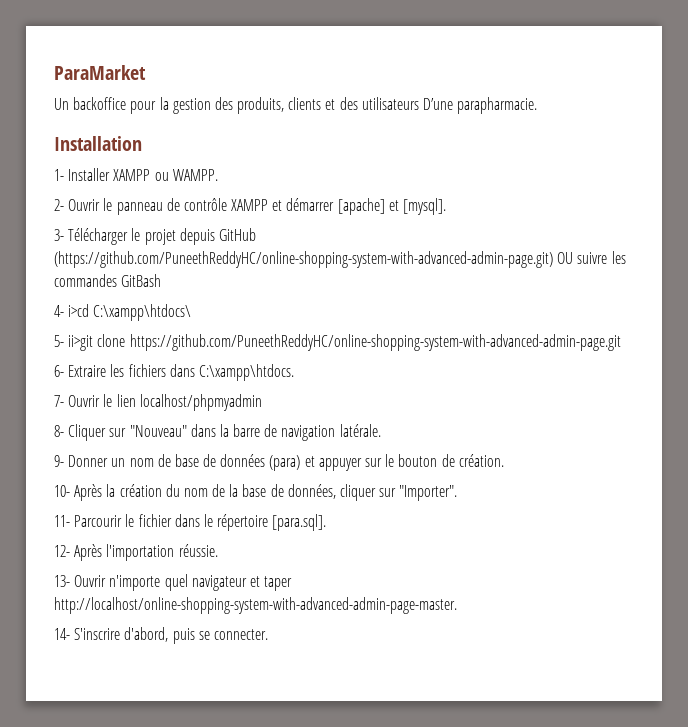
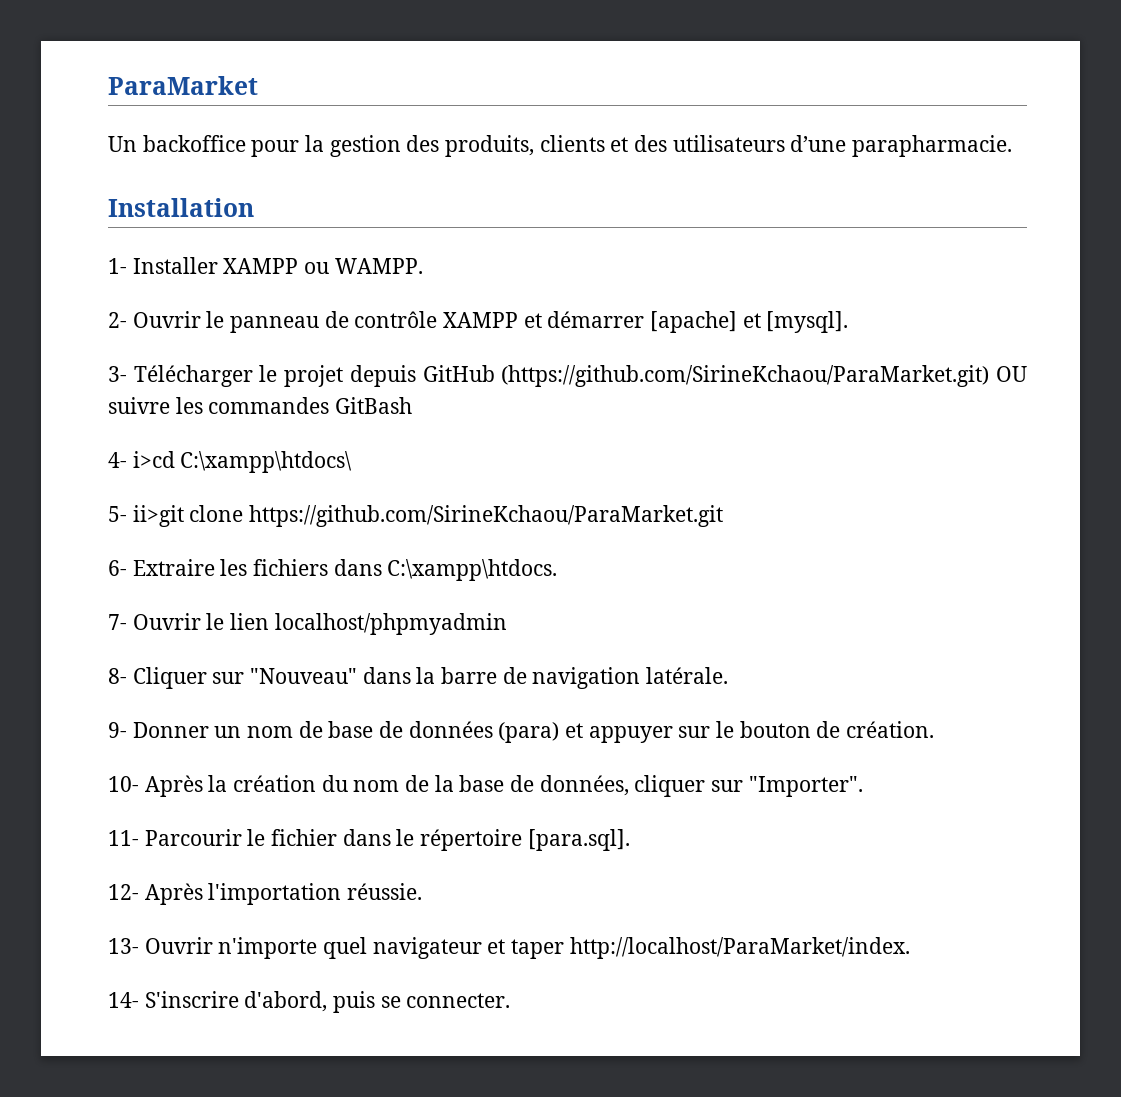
- Un backoffice pour la gestion des produits, clients et des utilisateurs D’une parapharmacie.
+ Un backoffice pour la gestion des produits, clients et des utilisateurs d’une parapharmacie.
- 3- Télécharger le projet depuis GitHub (https://github.com/PuneethReddyHC/online-shopping-system-with-advanced-admin-page.git) OU suivre les commandes GitBash
+ 3- Télécharger le projet depuis GitHub (https://github.com/SirineKchaou/ParaMarket.git) OU suivre les commandes GitBash
- 5- ii>git clone https://github.com/PuneethReddyHC/online-shopping-system-with-advanced-admin-page.git
+ 5- ii>git clone https://github.com/SirineKchaou/ParaMarket.git
- 13- Ouvrir n'importe quel navigateur et taper http://localhost/online-shopping-system-with-advanced-admin-page-master.
+ 13- Ouvrir n'importe quel navigateur et taper http://localhost/ParaMarket/index.

